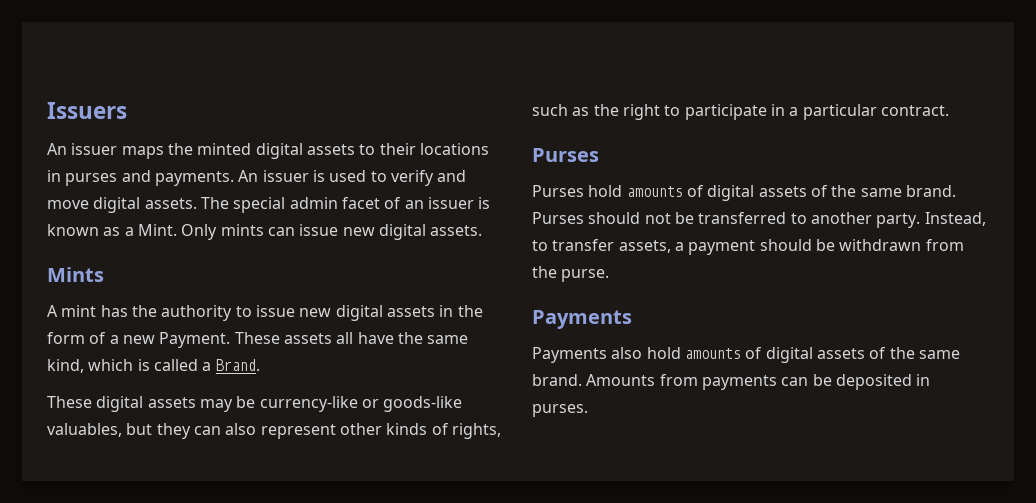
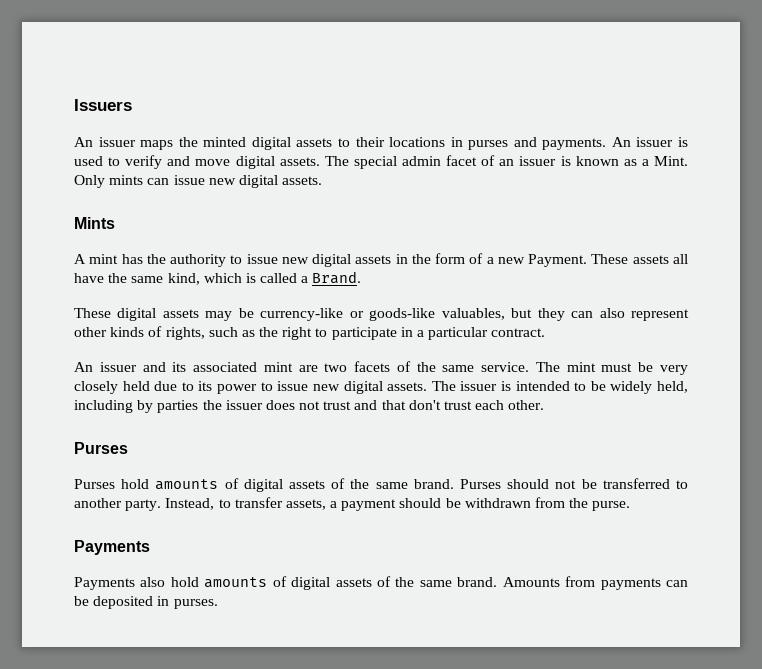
+ An issuer and its associated mint are two facets of the same service. The mint must be very closely held due to its power to issue new digital assets. The issuer is intended to be widely held, including by parties the issuer does not trust and that don't trust each other.

